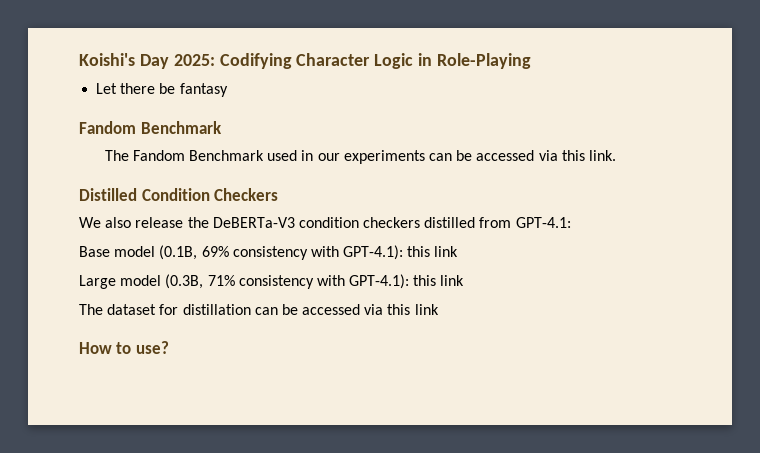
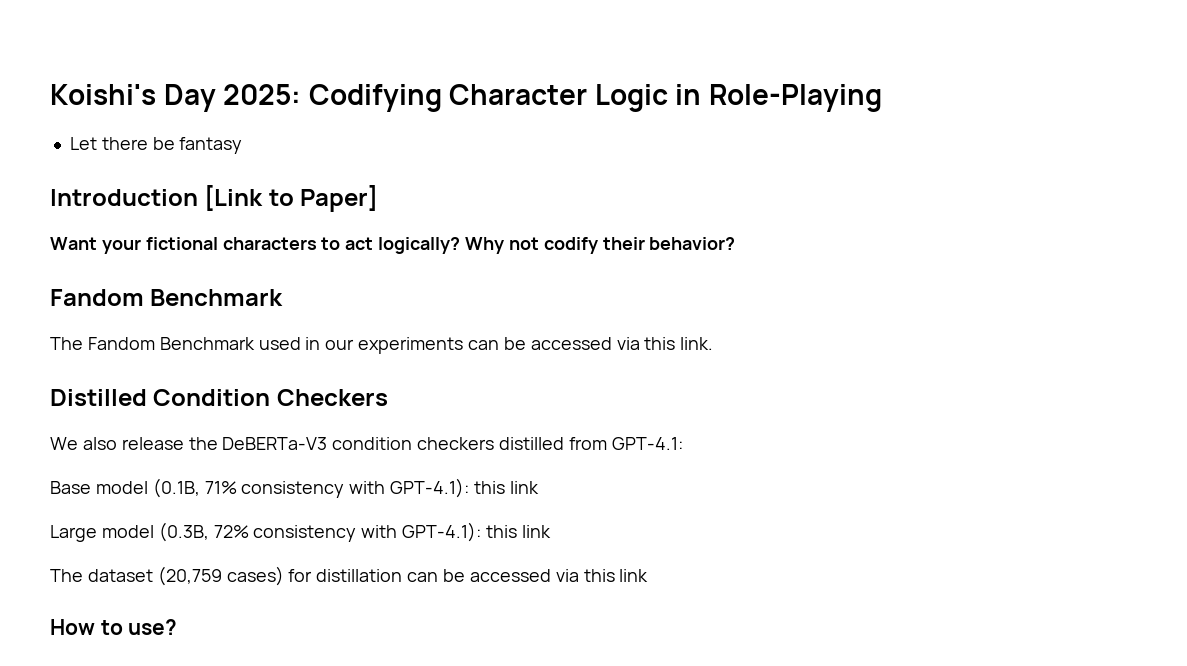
+ Introduction [Link to Paper]
+ Want your fictional characters to act logically? Why not codify their behavior?
- Base model (0.1B, 69% consistency with GPT-4.1): this link
+ Base model (0.1B, 71% consistency with GPT-4.1): this link
- Large model (0.3B, 71% consistency with GPT-4.1): this link
+ Large model (0.3B, 72% consistency with GPT-4.1): this link
- The dataset for distillation can be accessed via this link
+ The dataset (20,759 cases) for distillation can be accessed via this link

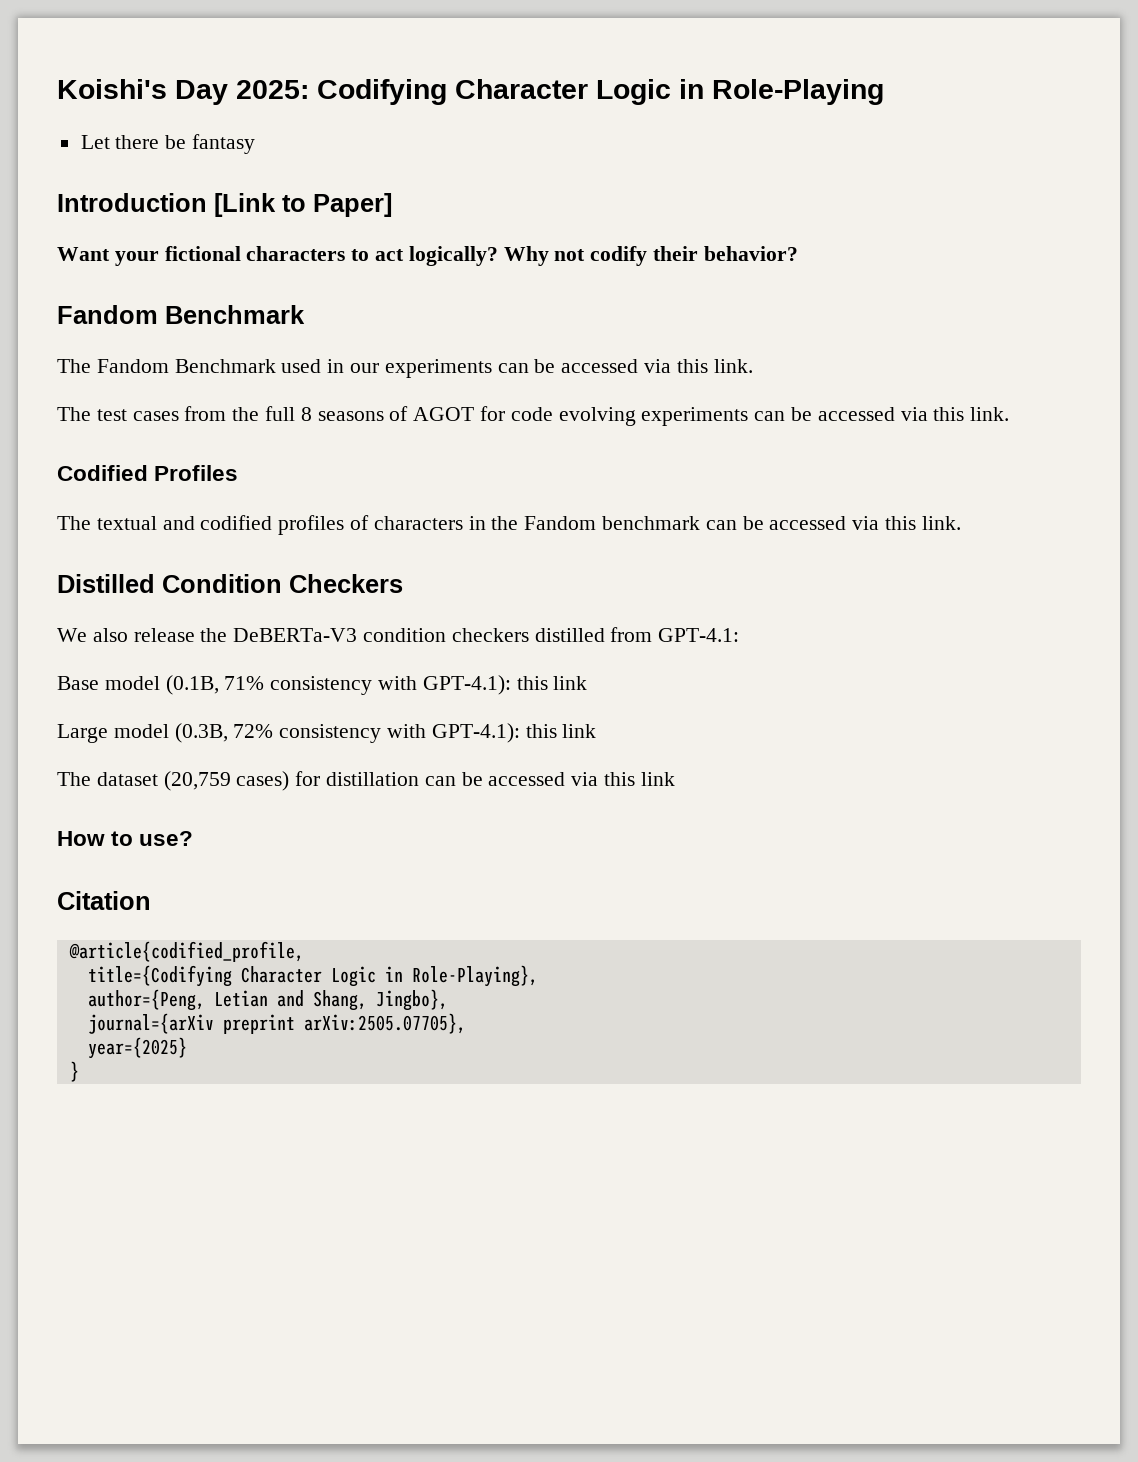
+ The test cases from the full 8 seasons of AGOT for code evolving experiments can be accessed via this link.
+ Codified Profiles
+ The textual and codified profiles of characters in the Fandom benchmark can be accessed via this link.
+ Citation
+ @article{codified_profile,
+ title={Codifying Character Logic in Role-Playing},
+ author={Peng, Letian and Shang, Jingbo},
+ journal={arXiv preprint arXiv:2505.07705},
+ year={2025}
+ }

